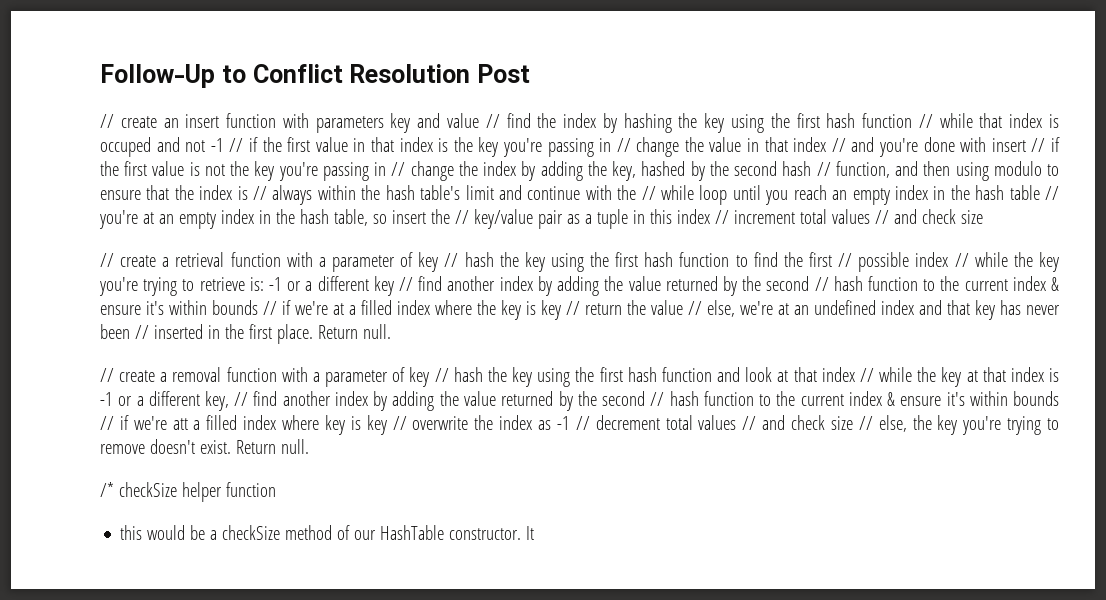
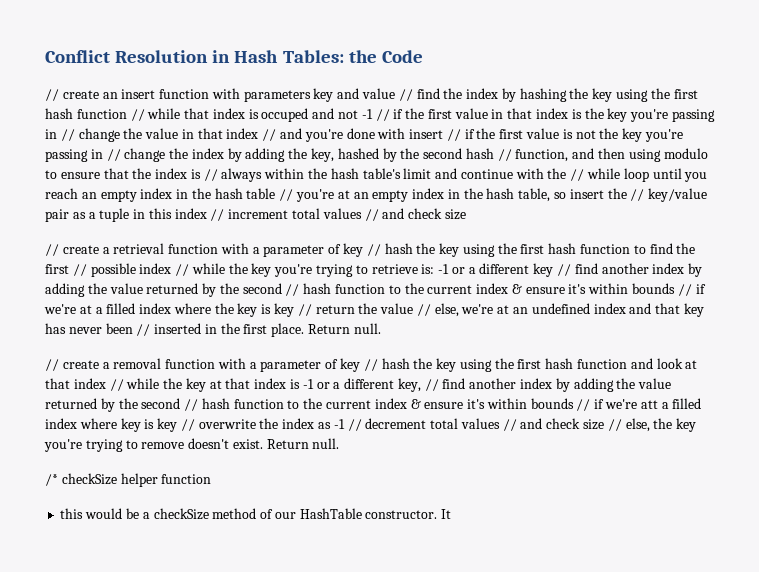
- Follow-Up to Conflict Resolution Post
+ Conflict Resolution in Hash Tables: the Code

